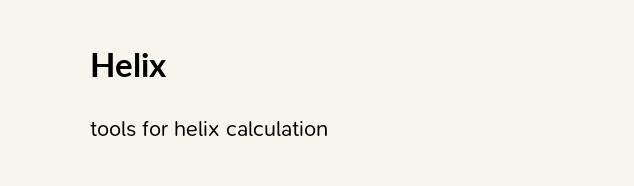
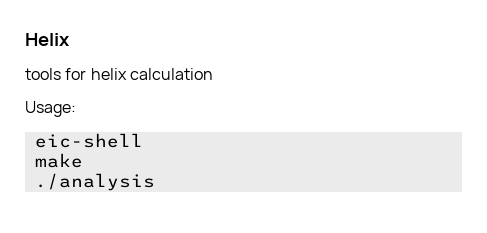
+ Usage:
+ eic-shell
+ make
+ ./analysis

